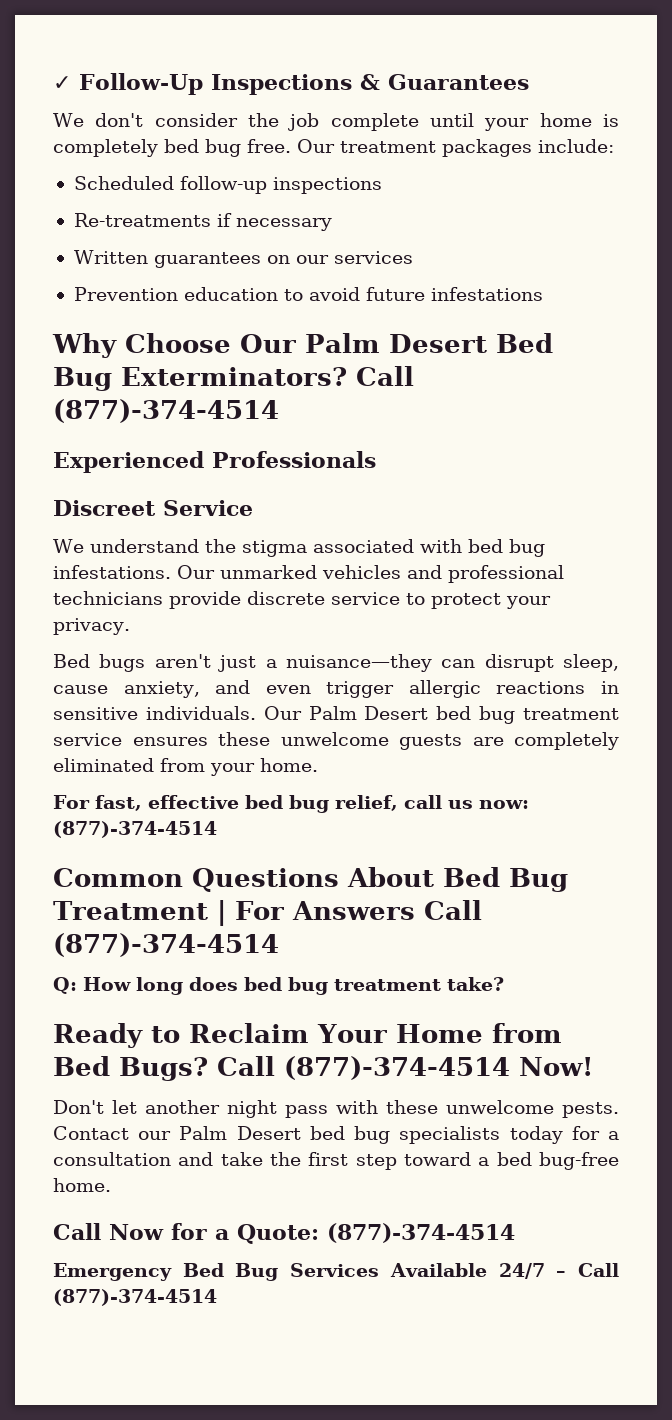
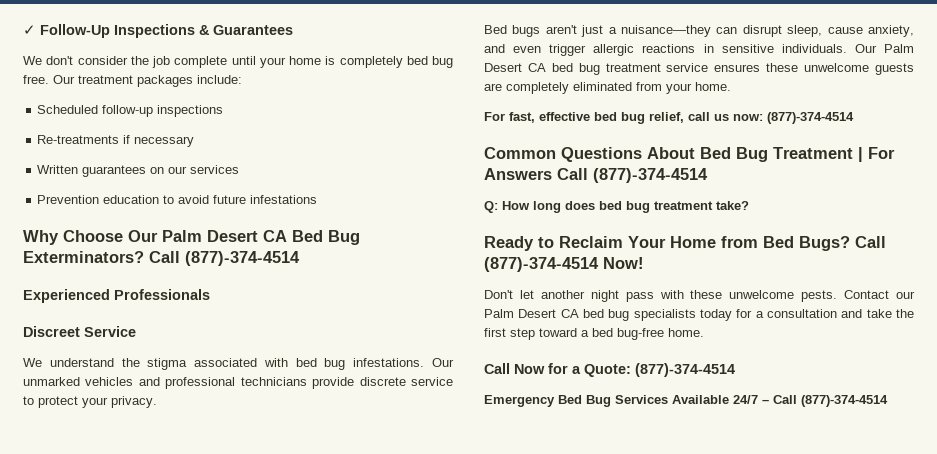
- Why Choose Our Palm Desert Bed Bug Exterminators?
+ Why Choose Our Palm Desert CA Bed Bug Exterminators?
- Our Palm Desert bed bug treatment service ensures these unwelcome guests are completely eliminated from your home.
+ Our Palm Desert CA bed bug treatment service ensures these unwelcome guests are completely eliminated from your home.
- Contact our Palm Desert bed bug specialists today for a consultation and take the first step toward a bed bug-free home.
+ Contact our Palm Desert CA bed bug specialists today for a consultation and take the first step toward a bed bug-free home.

